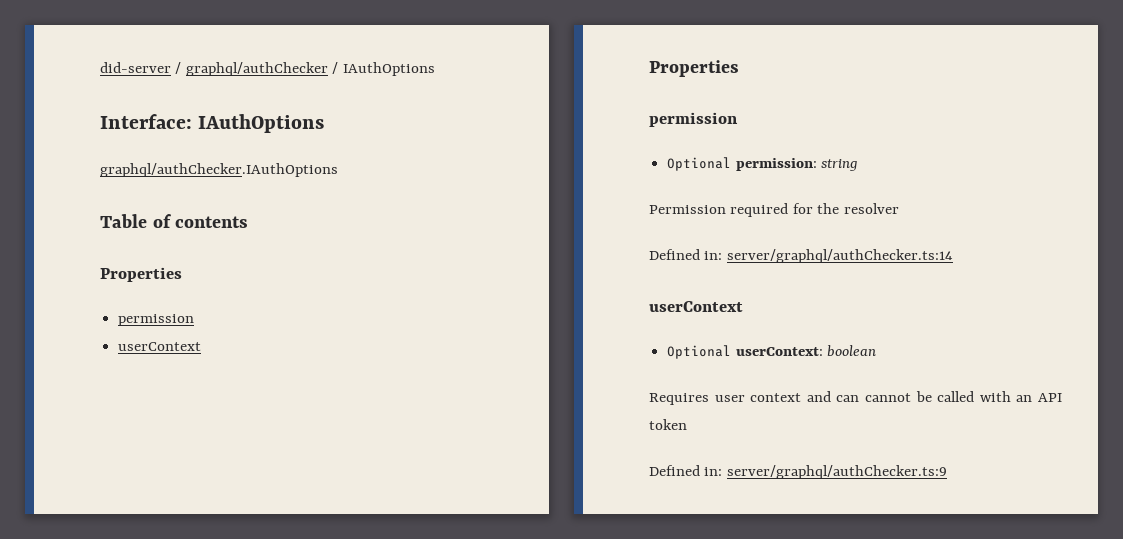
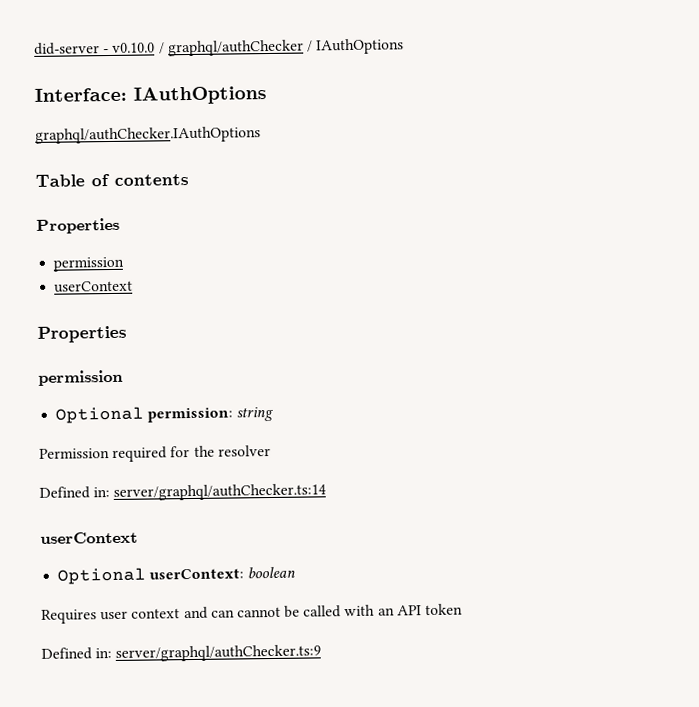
- did-server / graphql/authChecker / IAuthOptions
+ did-server - v0.10.0 / graphql/authChecker / IAuthOptions

